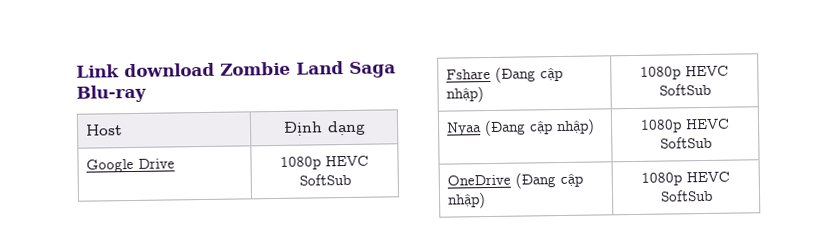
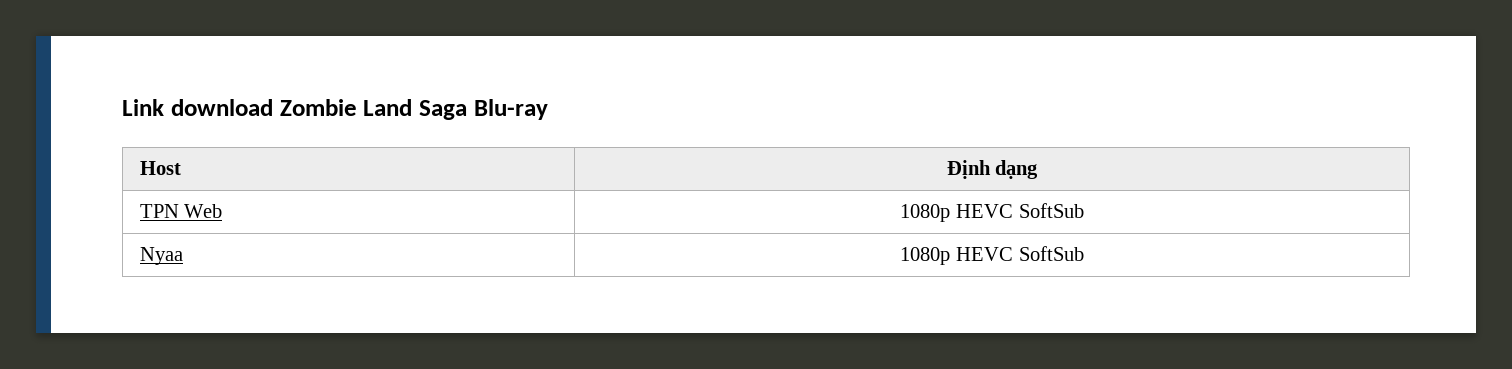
- Google Drive | 1080p HEVC SoftSub
- Fshare (Đang cập nhập) | 1080p HEVC SoftSub
+ TPN Web | 1080p HEVC SoftSub
- Nyaa (Đang cập nhập) | 1080p HEVC SoftSub
- OneDrive (Đang cập nhập) | 1080p HEVC SoftSub
+ Nyaa | 1080p HEVC SoftSub

